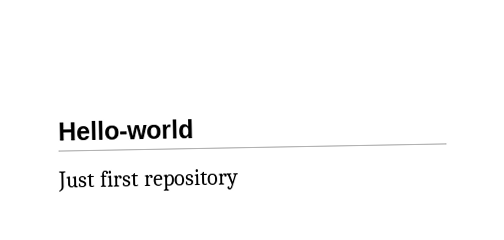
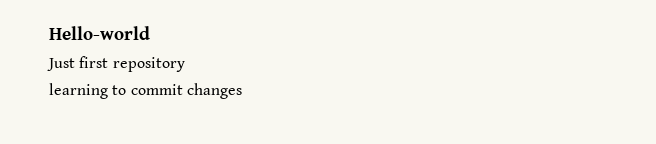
+ learning to commit changes

